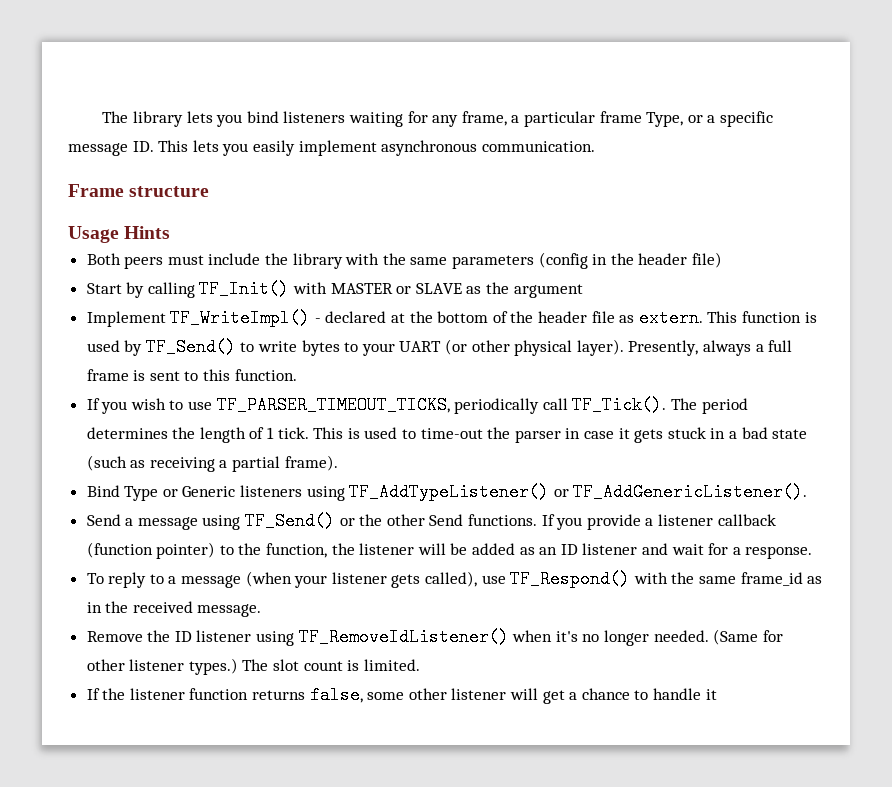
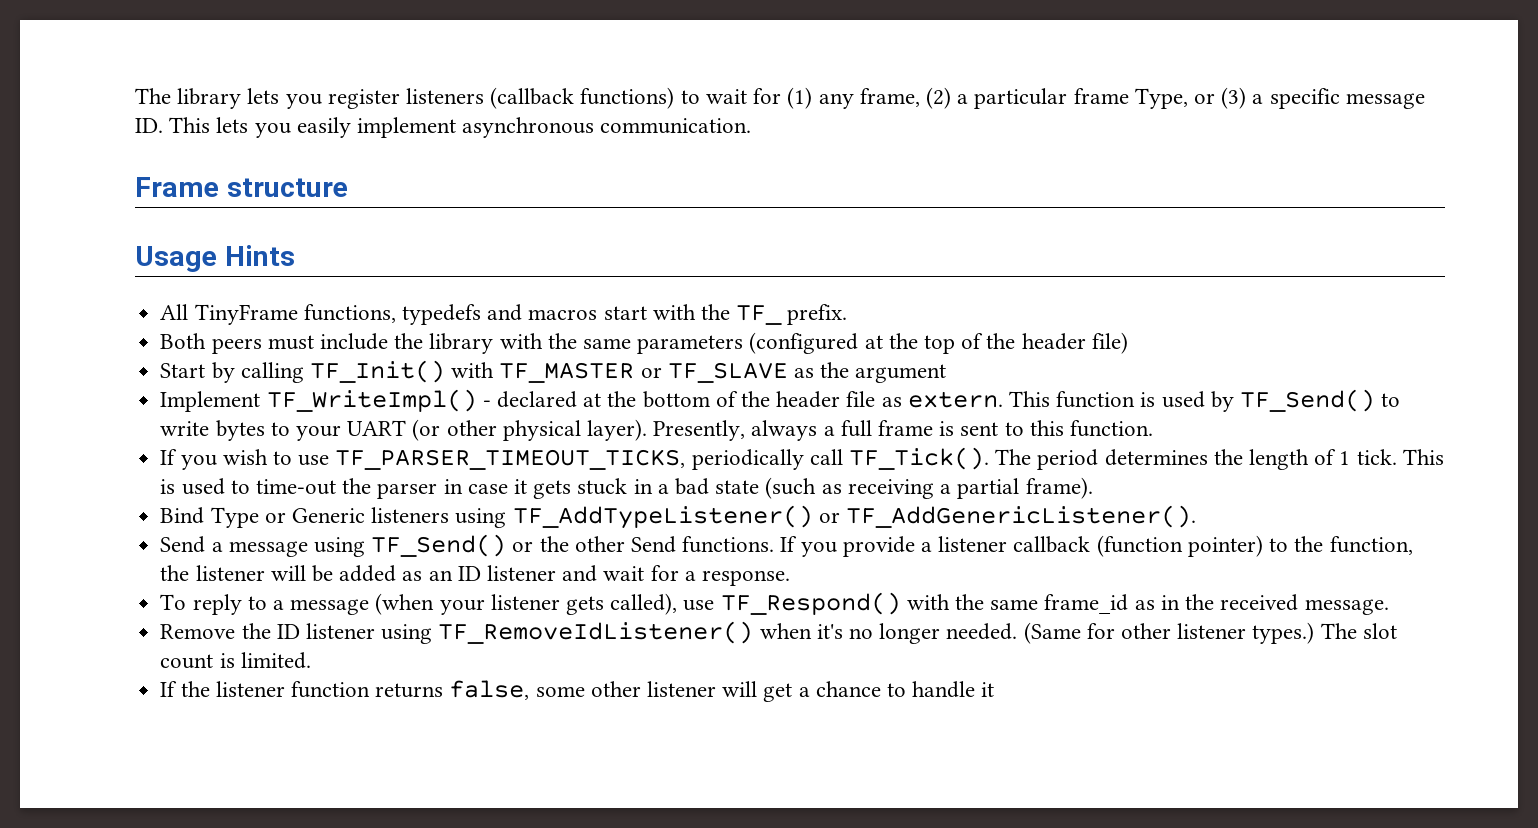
- The library lets you bind listeners waiting for any frame, a particular frame Type, or a specific message ID. This lets you easily implement asynchronous communication.
+ The library lets you register listeners (callback functions) to wait for (1) any frame, (2) a particular frame Type, or (3) a specific message ID. This lets you easily implement asynchronous communication.
+ All TinyFrame functions, typedefs and macros start with the TF_ prefix.
- Both peers must include the library with the same parameters (config in the header file)
+ Both peers must include the library with the same parameters (configured at the top of the header file)
- Start by calling TF_Init() with MASTER or SLAVE as the argument
+ Start by calling TF_Init() with TF_MASTER or TF_SLAVE as the argument

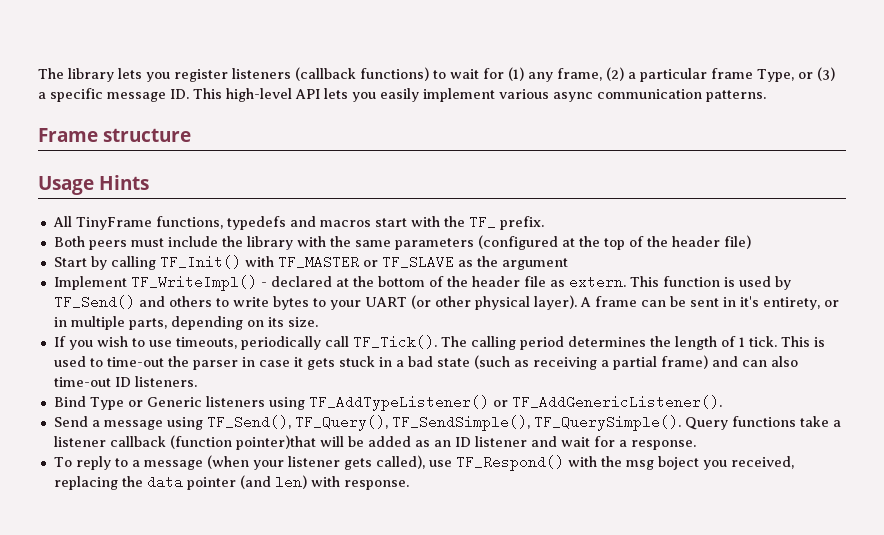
- The library lets you register listeners (callback functions) to wait for (1) any frame, (2) a particular frame Type, or (3) a specific message ID. This lets you easily implement asynchronous communication.
+ The library lets you register listeners (callback functions) to wait for (1) any frame, (2) a particular frame Type, or (3) a specific message ID. This high-level API lets you easily implement various async communication patterns.
- This function is used by TF_Send() to write bytes to your UART (or other physical layer).
+ This function is used by TF_Send() and others to write bytes to your UART (or other physical layer).
- Presently, always a full frame is sent to this function.
+ A frame can be sent in it's entirety, or in multiple parts, depending on its size.
- If you wish to use TF_PARSER_TIMEOUT_TICKS, periodically call TF_Tick().
+ If you wish to use timeouts, periodically call TF_Tick().
- The period determines the length of 1 tick.
+ The calling period determines the length of 1 tick.
- This is used to time-out the parser in case it gets stuck in a bad state (such as receiving a partial frame).
+ This is used to time-out the parser in case it gets stuck in a bad state (such as receiving a partial frame) and can also time-out ID listeners.
- Send a message using TF_Send() or the other Send functions. If you provide a listener callback (function pointer) to the function, the listener will be added as an ID listener and wait for a response.
+ Send a message using TF_Send(), TF_Query(), TF_SendSimple(), TF_QuerySimple(). Query functions take a listener callback (function pointer)that will be added as an ID listener and wait for a response.
- To reply to a message (when your listener gets called), use TF_Respond() with the same frame_id as in the received message.
- Remove the ID listener using TF_RemoveIdListener() when it's no longer needed. (Same for other listener types.) The slot count is limited.
- If the listener function returns false, some other listener will get a chance to handle it
+ To reply to a message (when your listener gets called), use TF_Respond() with the msg boject you received, replacing the data pointer (and len) with response.

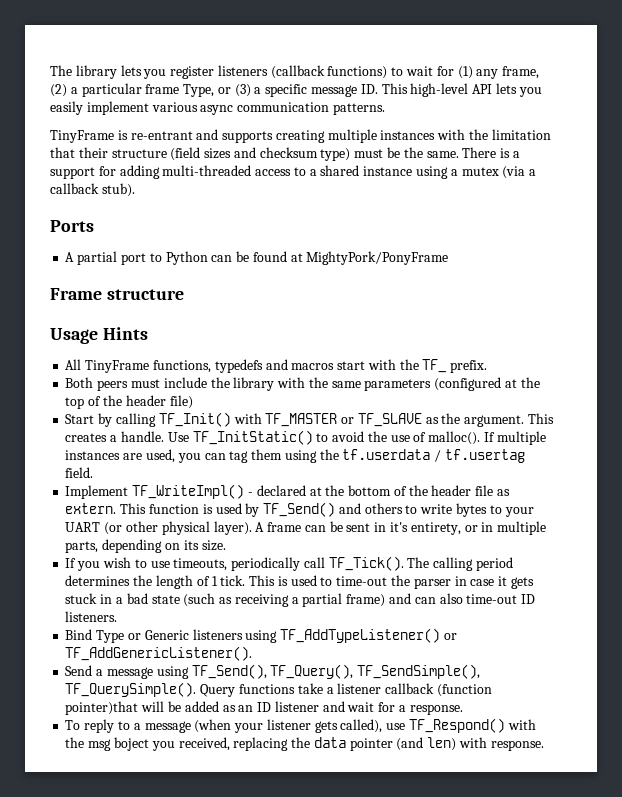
+ TinyFrame is re-entrant and supports creating multiple instances with the limitation that their structure (field sizes and checksum type) must be the same. There is a support for adding multi-threaded access to a shared instance using a mutex (via a callback stub).
+ Ports
+ A partial port to Python can be found at MightyPork/PonyFrame
- Start by calling TF_Init() with TF_MASTER or TF_SLAVE as the argument
+ Start by calling TF_Init() with TF_MASTER or TF_SLAVE as the argument. This creates a handle. Use TF_InitStatic() to avoid the use of malloc(). If multiple instances are used, you can tag them using the tf.userdata / tf.usertag field.

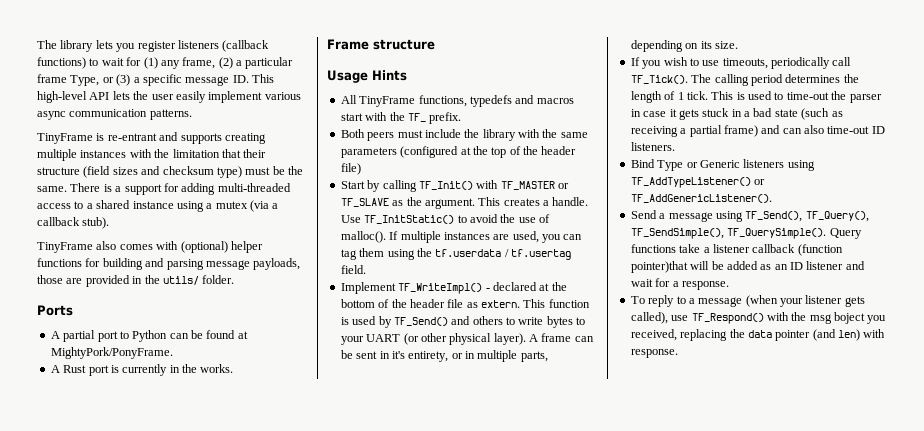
- The library lets you register listeners (callback functions) to wait for (1) any frame, (2) a particular frame Type, or (3) a specific message ID. This high-level API lets you easily implement various async communication patterns.
+ The library lets you register listeners (callback functions) to wait for (1) any frame, (2) a particular frame Type, or (3) a specific message ID. This high-level API lets the user easily implement various async communication patterns.
+ TinyFrame also comes with (optional) helper functions for building and parsing message payloads, those are provided in the utils/ folder.
- A partial port to Python can be found at MightyPork/PonyFrame
+ A partial port to Python can be found at MightyPork/PonyFrame.
+ A Rust port is currently in the works.

